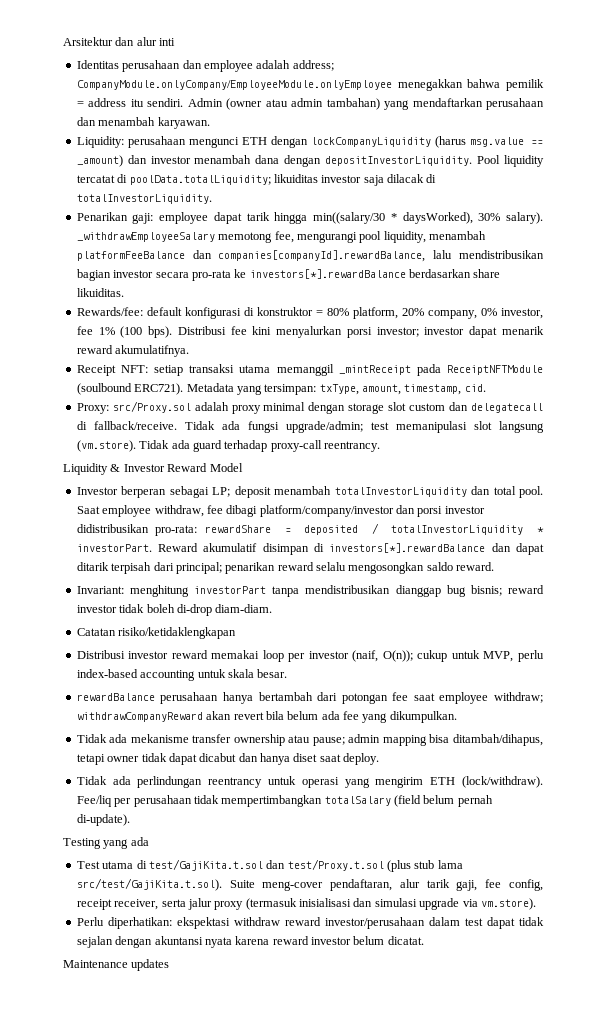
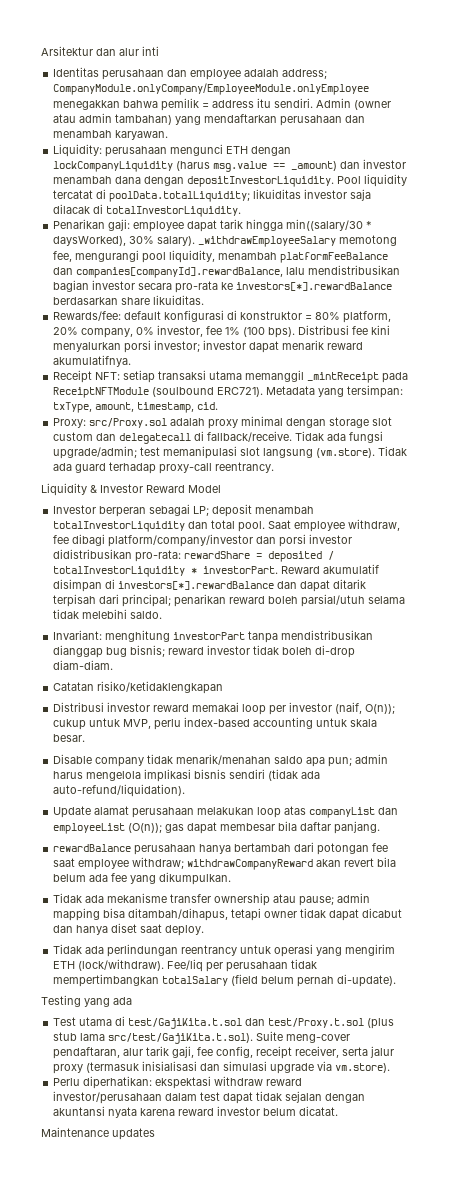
- Reward akumulatif disimpan di investors[*].rewardBalance dan dapat ditarik terpisah dari principal; penarikan reward selalu mengosongkan saldo reward.
+ Reward akumulatif disimpan di investors[*].rewardBalance dan dapat ditarik terpisah dari principal; penarikan reward boleh parsial/utuh selama tidak melebihi saldo.
+ Disable company tidak menarik/menahan saldo apa pun; admin harus mengelola implikasi bisnis sendiri (tidak ada auto-refund/liquidation).
+ Update alamat perusahaan melakukan loop atas companyList dan employeeList (O(n)); gas dapat membesar bila daftar panjang.

